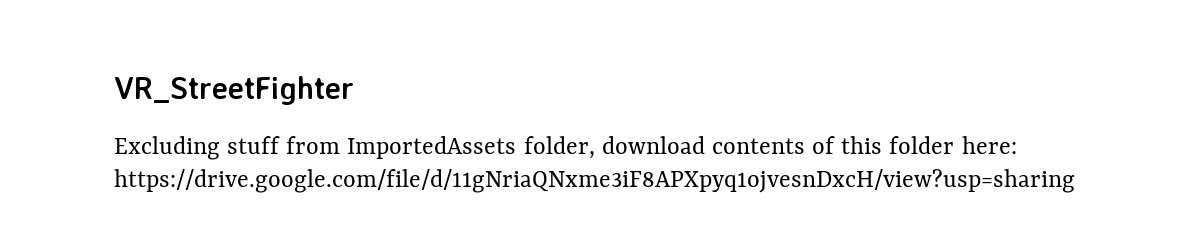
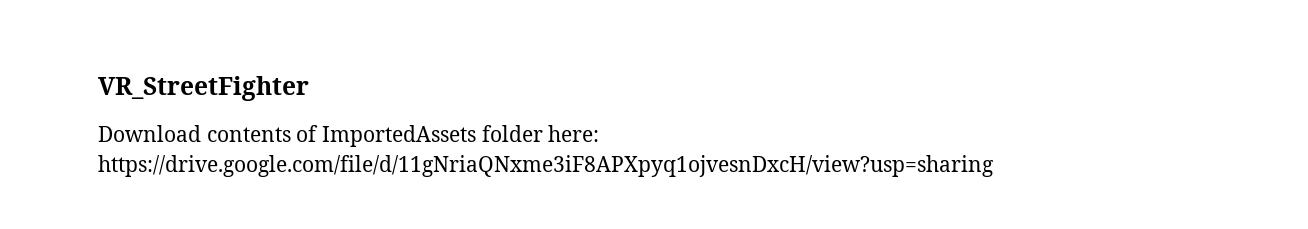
- Excluding stuff from ImportedAssets folder, download contents of this folder here: https://drive.google.com/file/d/11gNriaQNxme3iF8APXpyq1ojvesnDxcH/view?usp=sharing
+ Download contents of ImportedAssets folder here: https://drive.google.com/file/d/11gNriaQNxme3iF8APXpyq1ojvesnDxcH/view?usp=sharing

